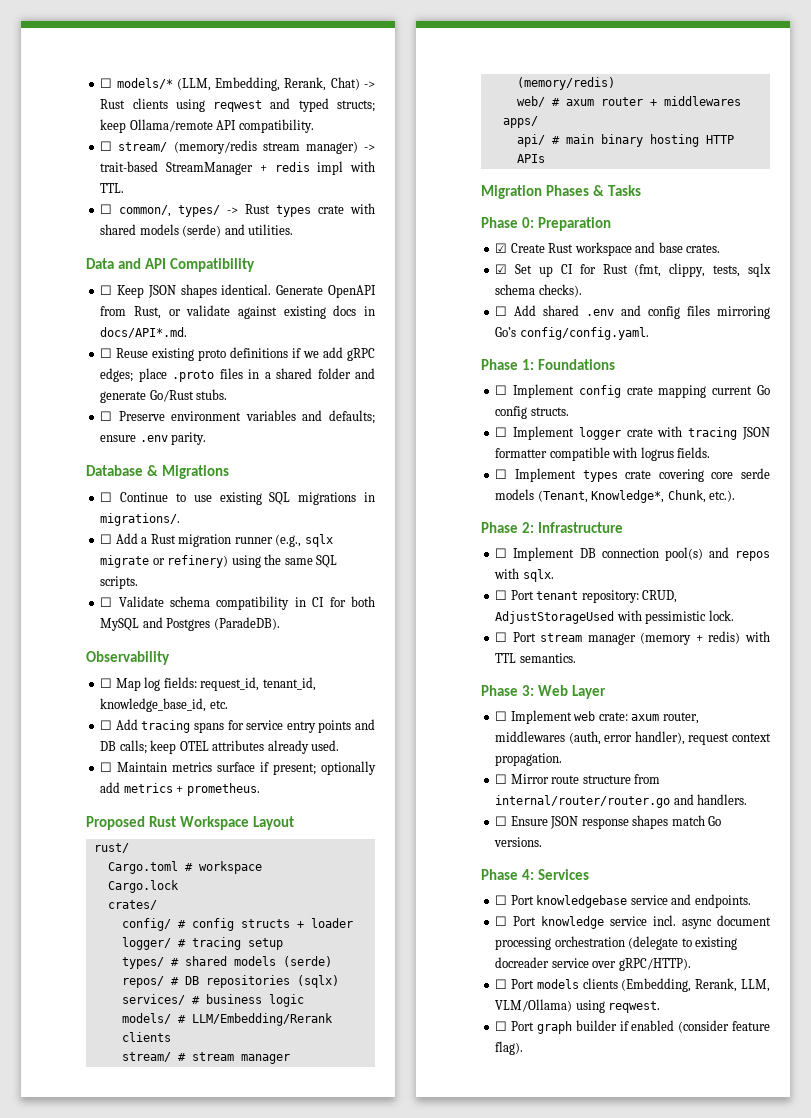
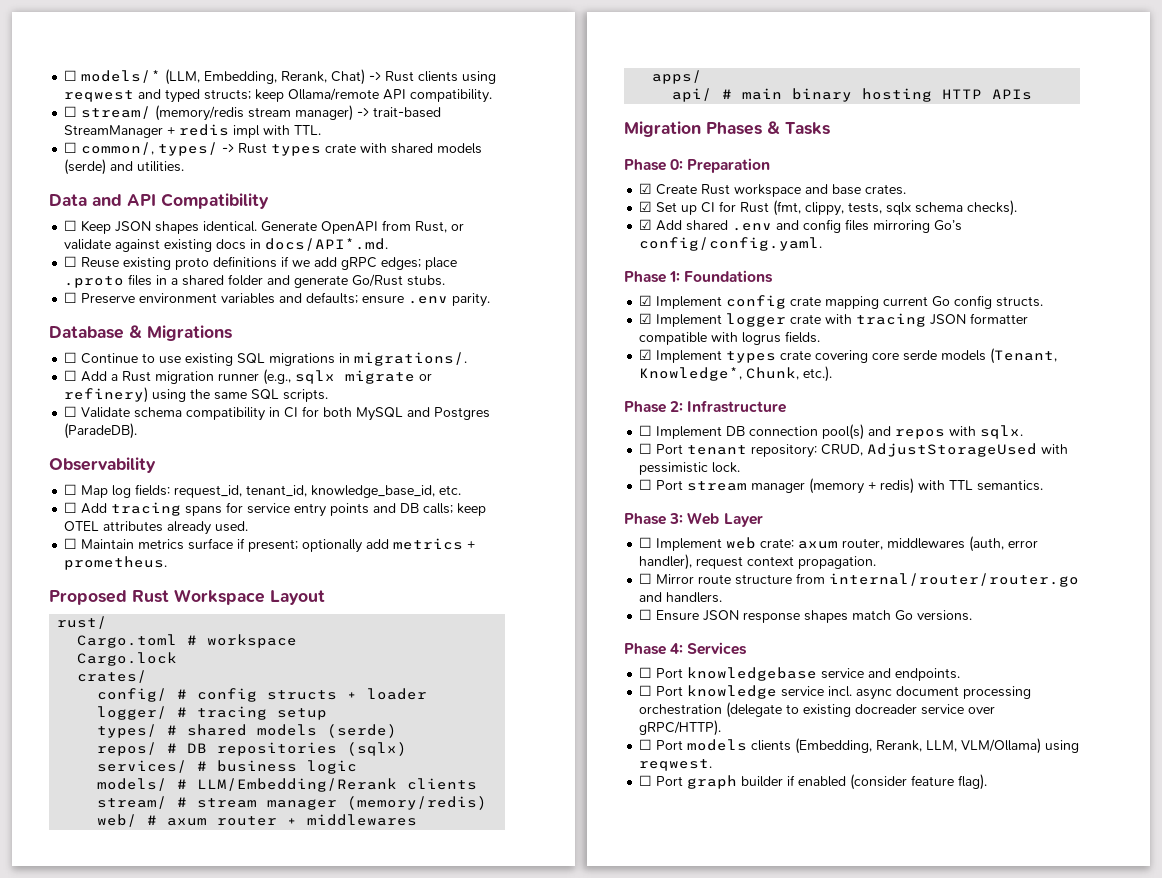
- ☐ Add shared .env and config files mirroring Go’s config/config.yaml.
+ ☑ Add shared .env and config files mirroring Go’s config/config.yaml.
- ☐ Implement config crate mapping current Go config structs.
+ ☑ Implement config crate mapping current Go config structs.
- ☐ Implement logger crate with tracing JSON formatter compatible with logrus fields.
+ ☑ Implement logger crate with tracing JSON formatter compatible with logrus fields.
- ☐ Implement types crate covering core serde models (Tenant, Knowledge*, Chunk, etc.).
+ ☑ Implement types crate covering core serde models (Tenant, Knowledge*, Chunk, etc.).

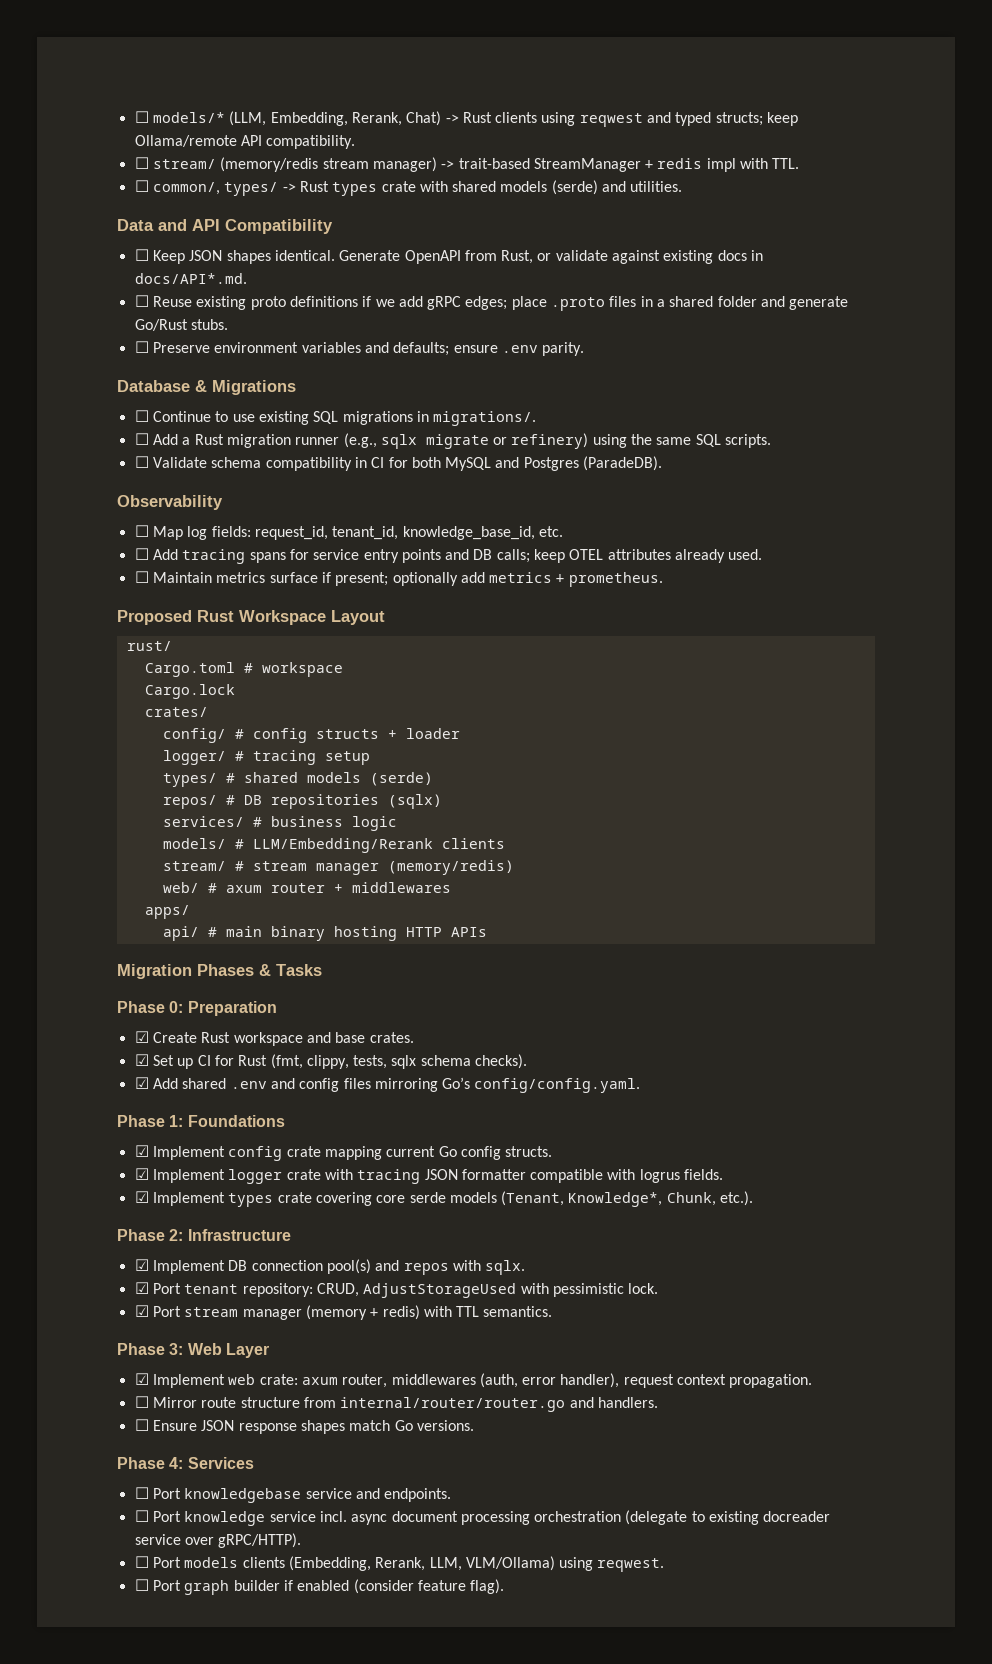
- ☐ Implement DB connection pool(s) and repos with sqlx.
+ ☑ Implement DB connection pool(s) and repos with sqlx.
- ☐ Port tenant repository: CRUD, AdjustStorageUsed with pessimistic lock.
+ ☑ Port tenant repository: CRUD, AdjustStorageUsed with pessimistic lock.
- ☐ Port stream manager (memory + redis) with TTL semantics.
+ ☑ Port stream manager (memory + redis) with TTL semantics.
- ☐ Implement web crate: axum router, middlewares (auth, error handler), request context propagation.
+ ☑ Implement web crate: axum router, middlewares (auth, error handler), request context propagation.

